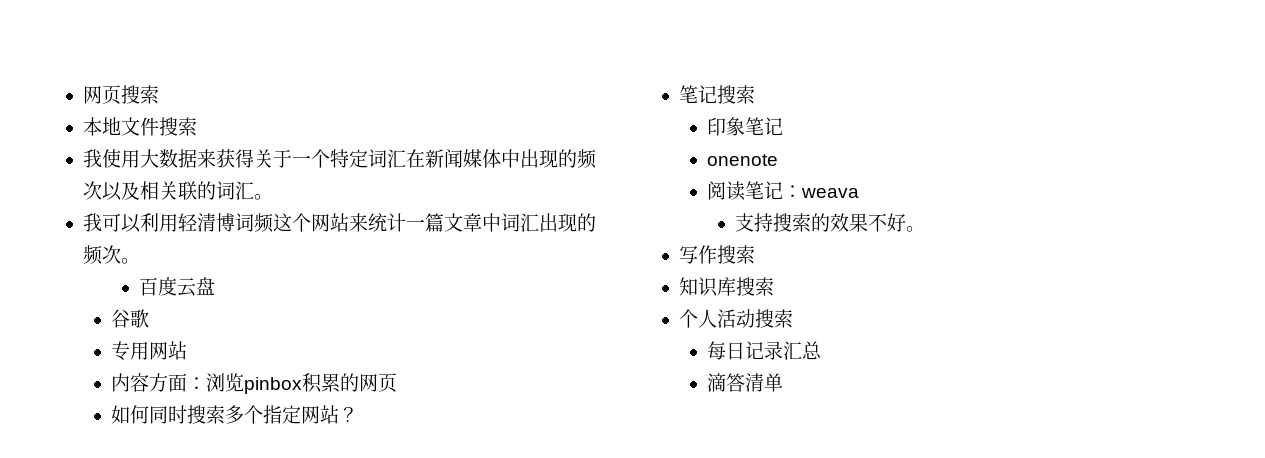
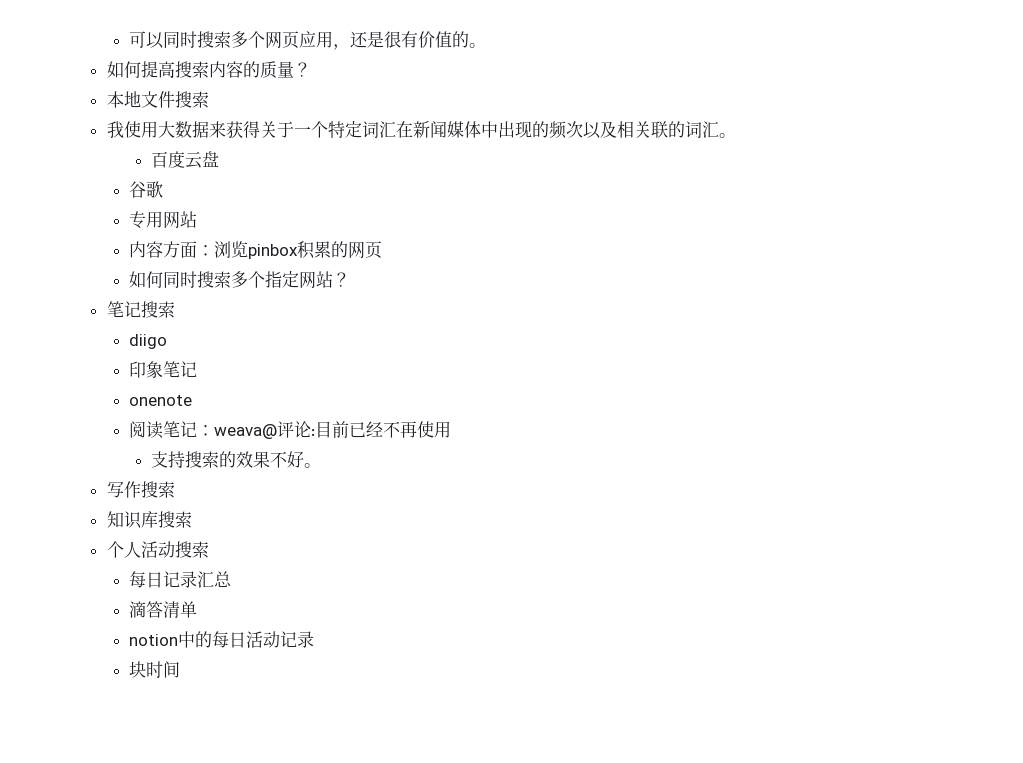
- 网页搜索
+ 可以同时搜索多个网页应用，还是很有价值的。
+ 如何提高搜索内容的质量？
- 我可以利用轻清博词频这个网站来统计一篇文章中词汇出现的频次。
+ diigo
- 阅读笔记：weava
+ 阅读笔记：weava@评论:目前已经不再使用
+ notion中的每日活动记录
+ 块时间

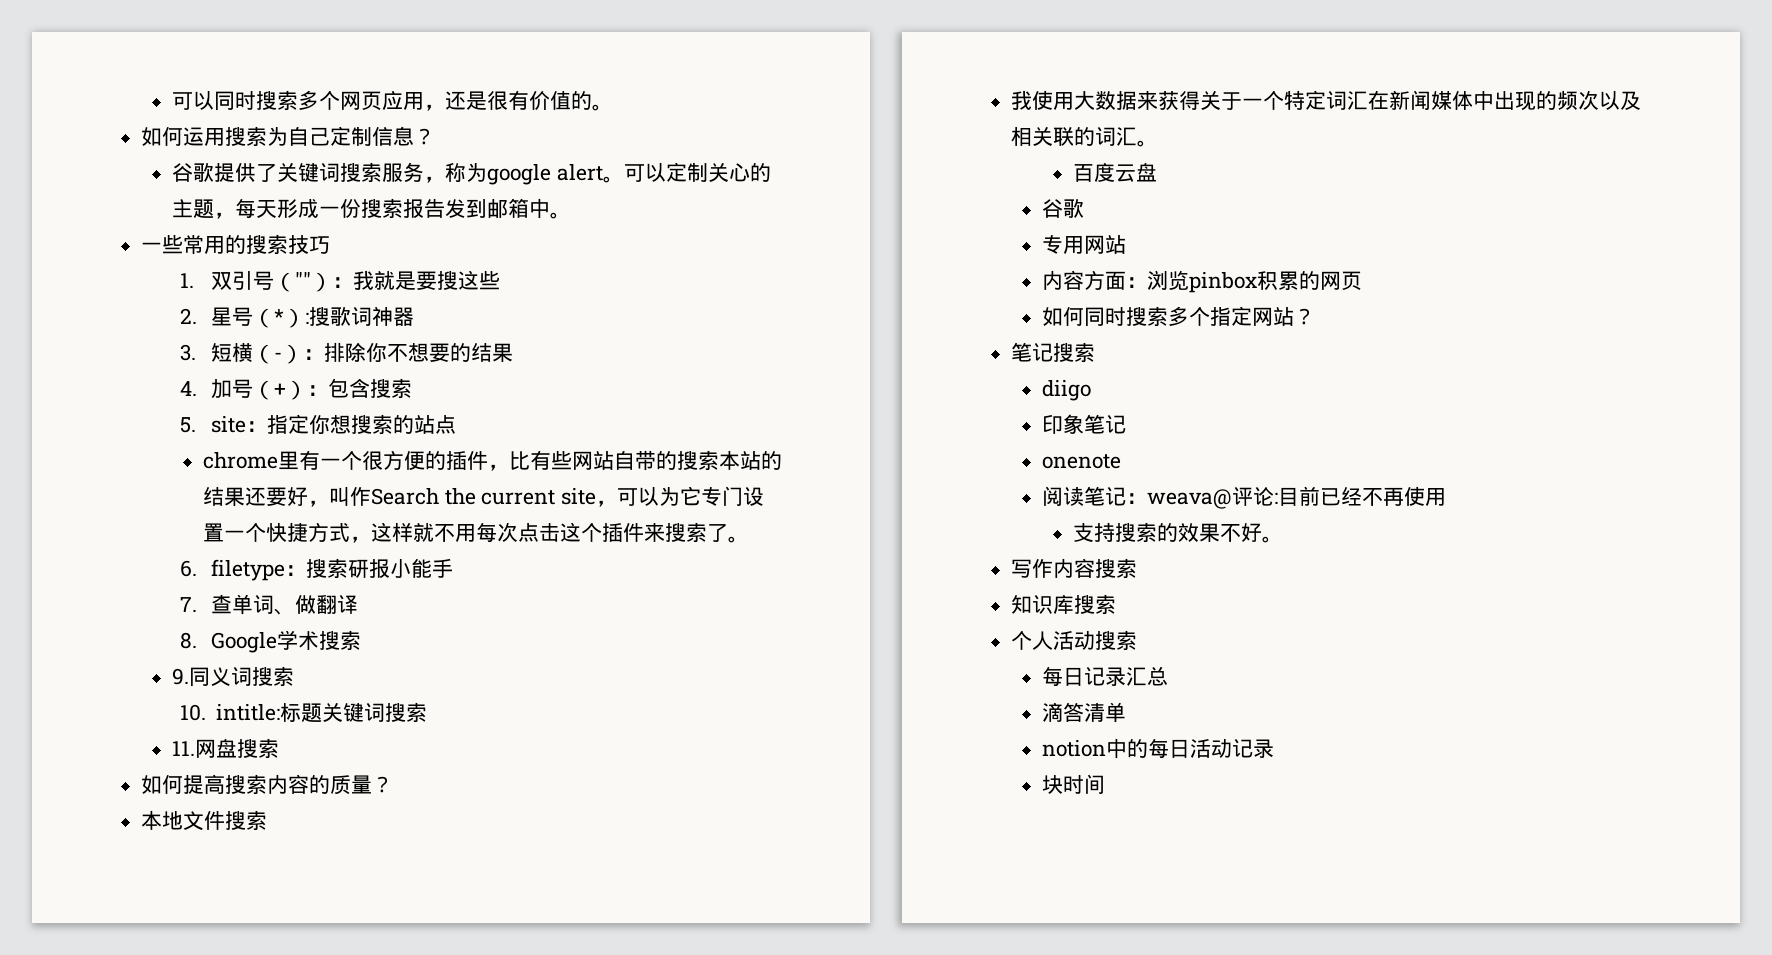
+ 如何运用搜索为自己定制信息？
+ 谷歌提供了关键词搜索服务，称为google alert。可以定制关心的主题，每天形成一份搜索报告发到邮箱中。
+ 一些常用的搜索技巧
+ 1.双引号（""）：我就是要搜这些
+ 2.星号（*）:搜歌词神器
+ 3.短横（-）：排除你不想要的结果
+ 4.加号（+）：包含搜索
+ 5. site：指定你想搜索的站点
+ chrome里有一个很方便的插件，比有些网站自带的搜索本站的结果还要好，叫作Search the current site，可以为它专门设置一个快捷方式，这样就不用每次点击这个插件来搜索了。
+ 6. filetype：搜索研报小能手
+ 7.查单词、做翻译
+ 8. Google学术搜索
+ 9.同义词搜索
+ 10. intitle:标题关键词搜索
+ 11.网盘搜索
- 写作搜索
+ 写作内容搜索

